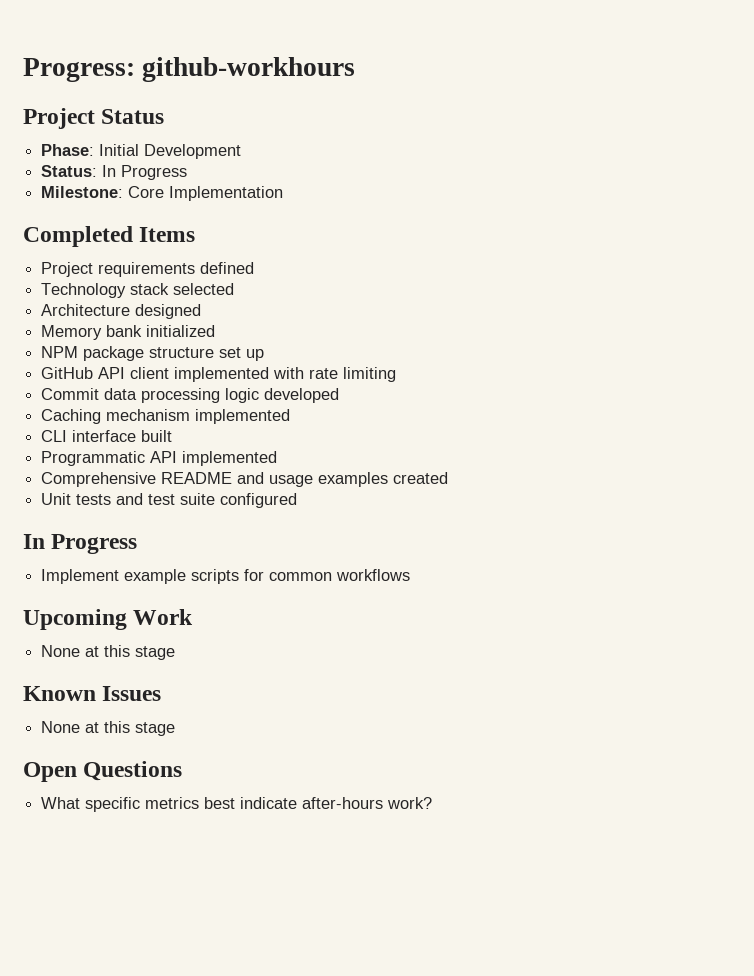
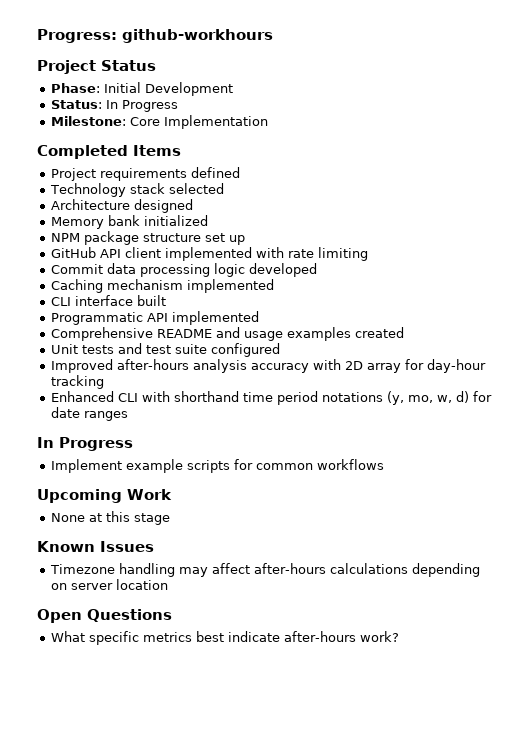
+ Improved after-hours analysis accuracy with 2D array for day-hour tracking
+ Enhanced CLI with shorthand time period notations (y, mo, w, d) for date ranges
  Known Issues
- None at this stage
+ Timezone handling may affect after-hours calculations depending on server location

